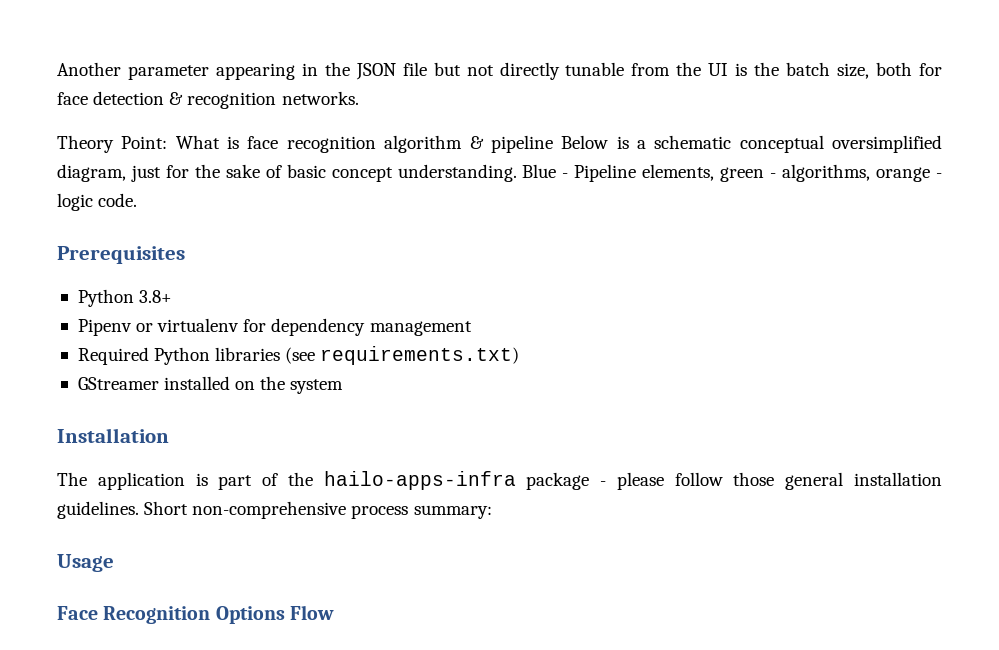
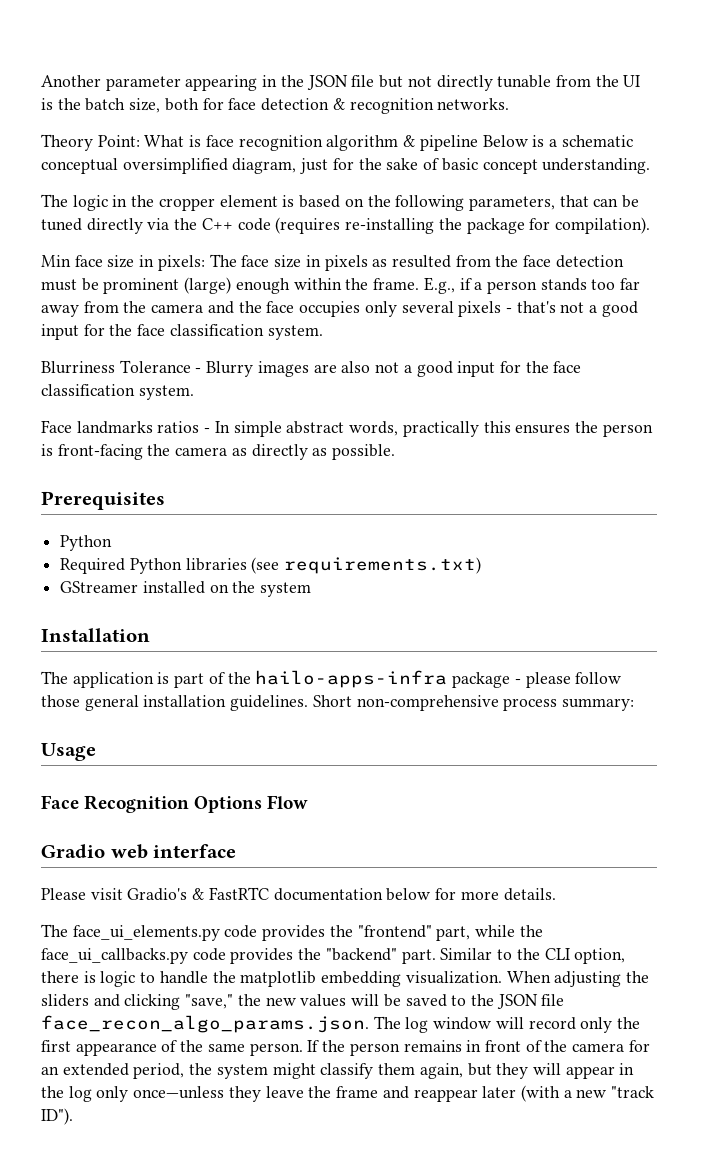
- Theory Point: What is face recognition algorithm & pipeline Below is a schematic conceptual oversimplified diagram, just for the sake of basic concept understanding. Blue - Pipeline elements, green - algorithms, orange - logic code.
+ Theory Point: What is face recognition algorithm & pipeline Below is a schematic conceptual oversimplified diagram, just for the sake of basic concept understanding.
+ The logic in the cropper element is based on the following parameters, that can be tuned directly via the C++ code (requires re-installing the package for compilation).
+ Min face size in pixels: The face size in pixels as resulted from the face detection must be prominent (large) enough within the frame. E.g., if a person stands too far away from the camera and the face occupies only several pixels - that's not a good input for the face classification system.
+ Blurriness Tolerance - Blurry images are also not a good input for the face classification system.
+ Face landmarks ratios - In simple abstract words, practically this ensures the person is front-facing the camera as directly as possible.
  Prerequisites
- Python 3.8+
- Pipenv or virtualenv for dependency management
+ Python
+ Gradio web interface
+ Please visit Gradio's & FastRTC documentation below for more details.
+ The face_ui_elements.py code provides the "frontend" part, while the face_ui_callbacks.py code provides the "backend" part. Similar to the CLI option, there is logic to handle the matplotlib embedding visualization. When adjusting the sliders and clicking "save," the new values will be saved to the JSON file face_recon_algo_params.json. The log window will record only the first appearance of the same person. If the person remains in front of the camera for an extended period, the system might classify them again, but they will appear in the log only once—unless they leave the frame and reappear later (with a new "track ID").

